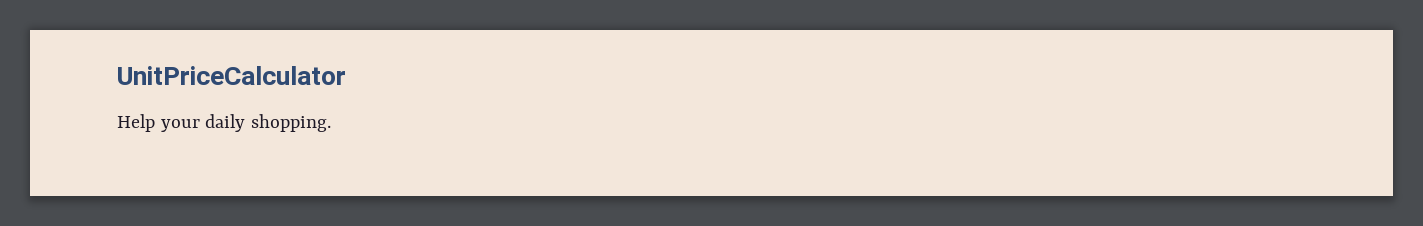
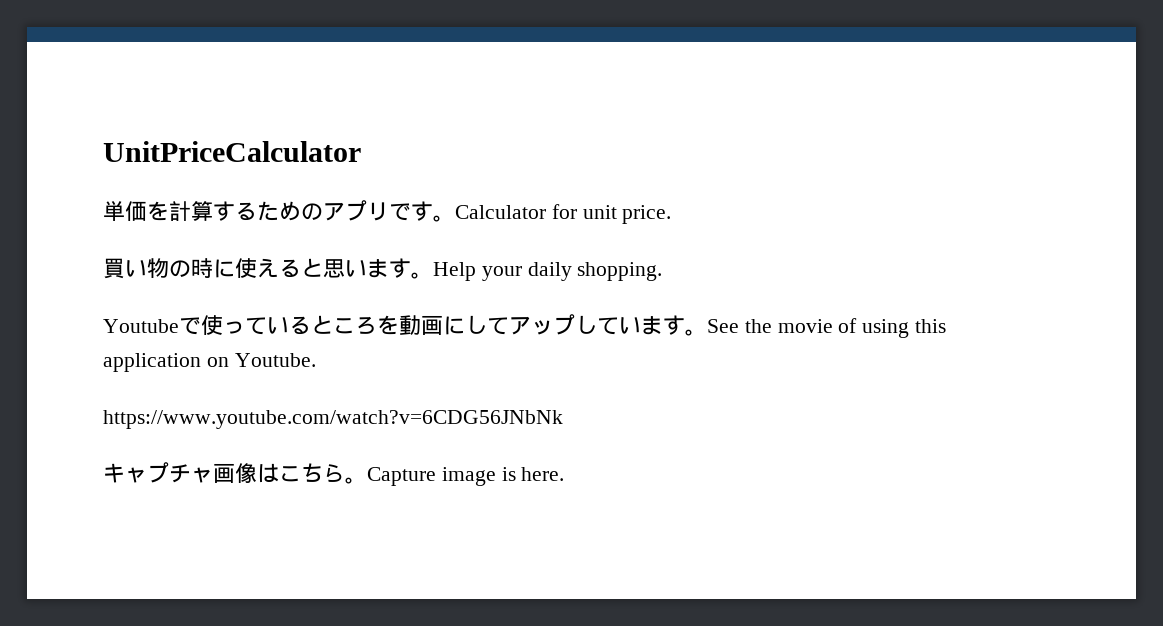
- Help your daily shopping.
+ 単価を計算するためのアプリです。Calculator for unit price.
+ 買い物の時に使えると思います。Help your daily shopping.
+ Youtubeで使っているところを動画にしてアップしています。See the movie of using this application on Youtube.
+ https://www.youtube.com/watch?v=6CDG56JNbNk
+ キャプチャ画像はこちら。Capture image is here.

